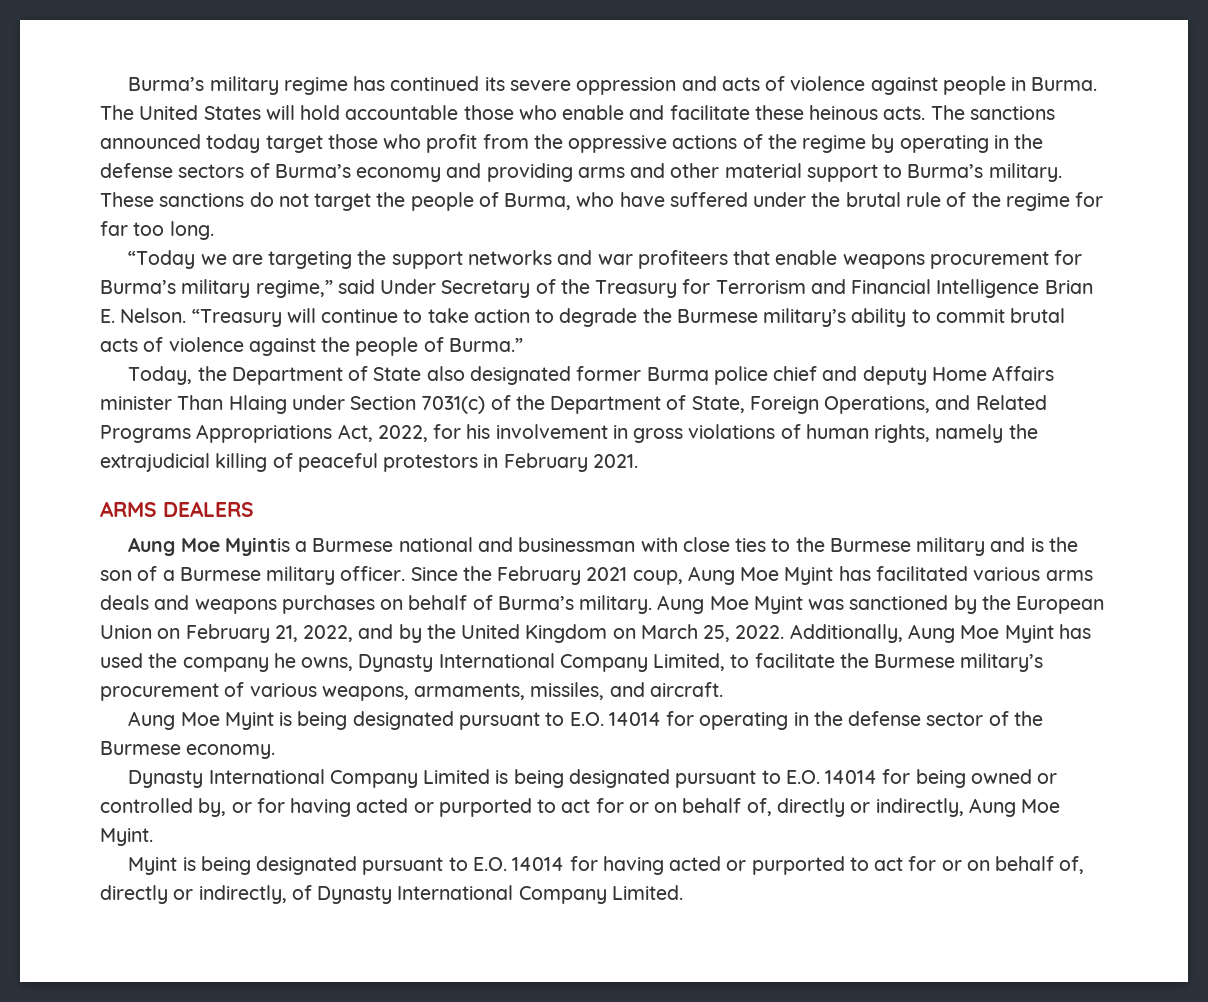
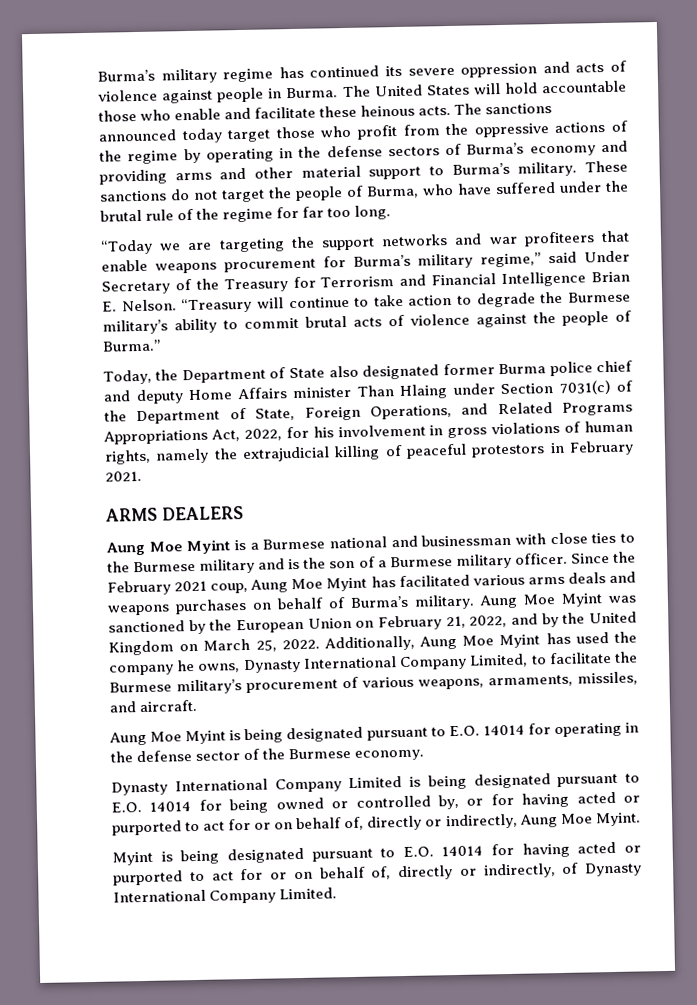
- Aung Moe Myintis a Burmese national and businessman with close ties to the Burmese military and is the son of a Burmese military officer.
+ Aung Moe Myint is a Burmese national and businessman with close ties to the Burmese military and is the son of a Burmese military officer.

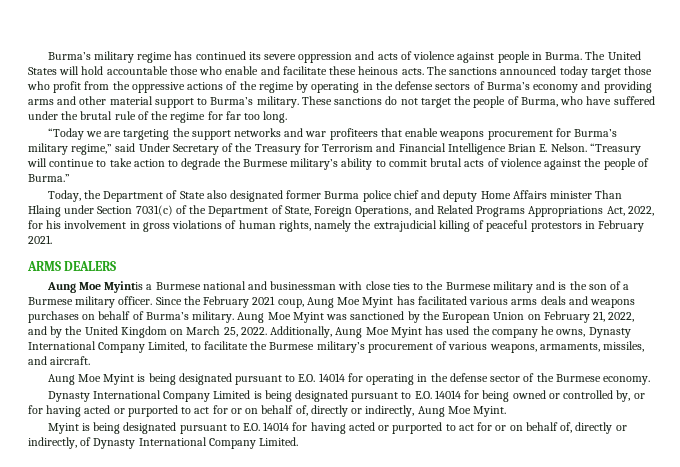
- Aung Moe Myint is a Burmese national and businessman with close ties to the Burmese military and is the son of a Burmese military officer.
+ Aung Moe Myintis a Burmese national and businessman with close ties to the Burmese military and is the son of a Burmese military officer.

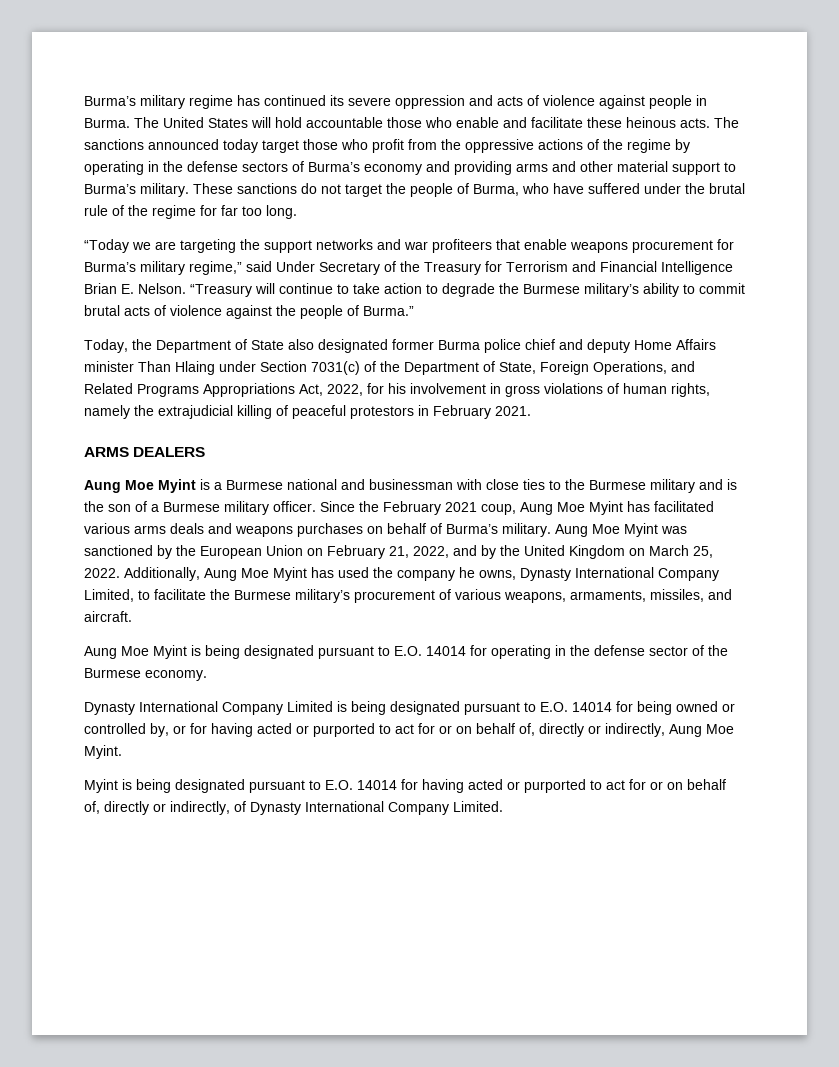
- Aung Moe Myintis a Burmese national and businessman with close ties to the Burmese military and is the son of a Burmese military officer.
+ Aung Moe Myint is a Burmese national and businessman with close ties to the Burmese military and is the son of a Burmese military officer.

